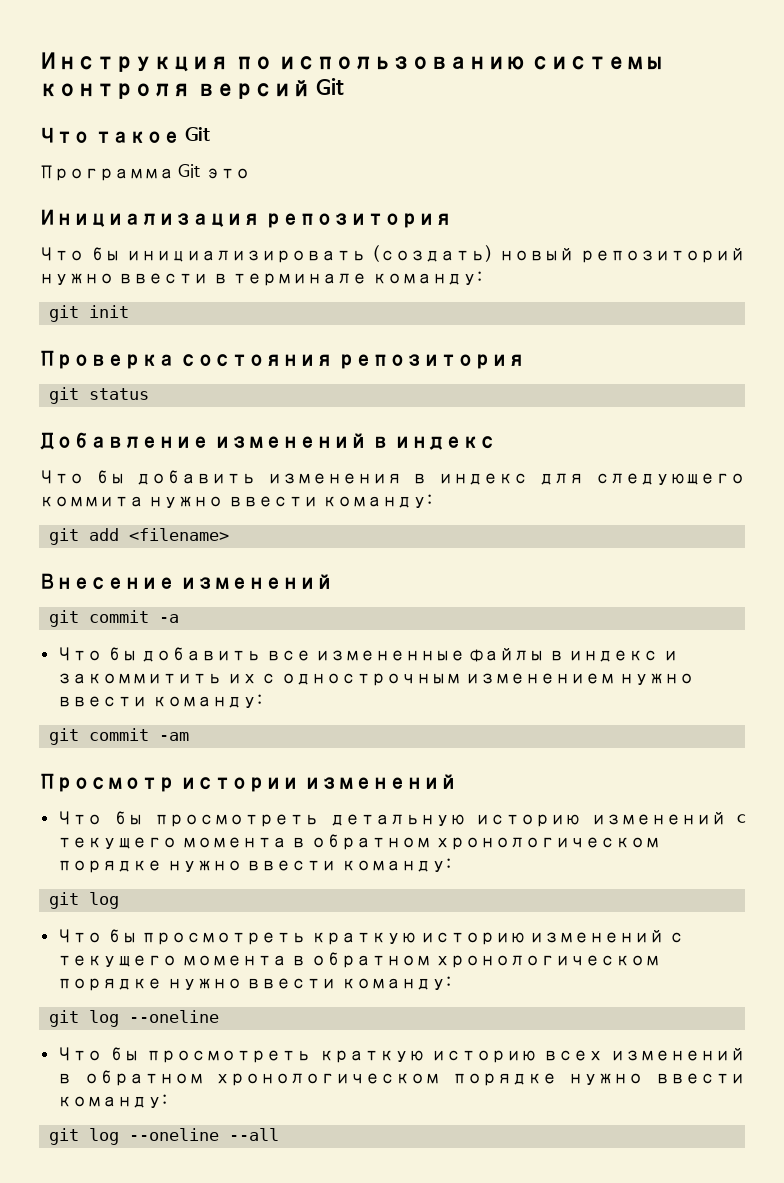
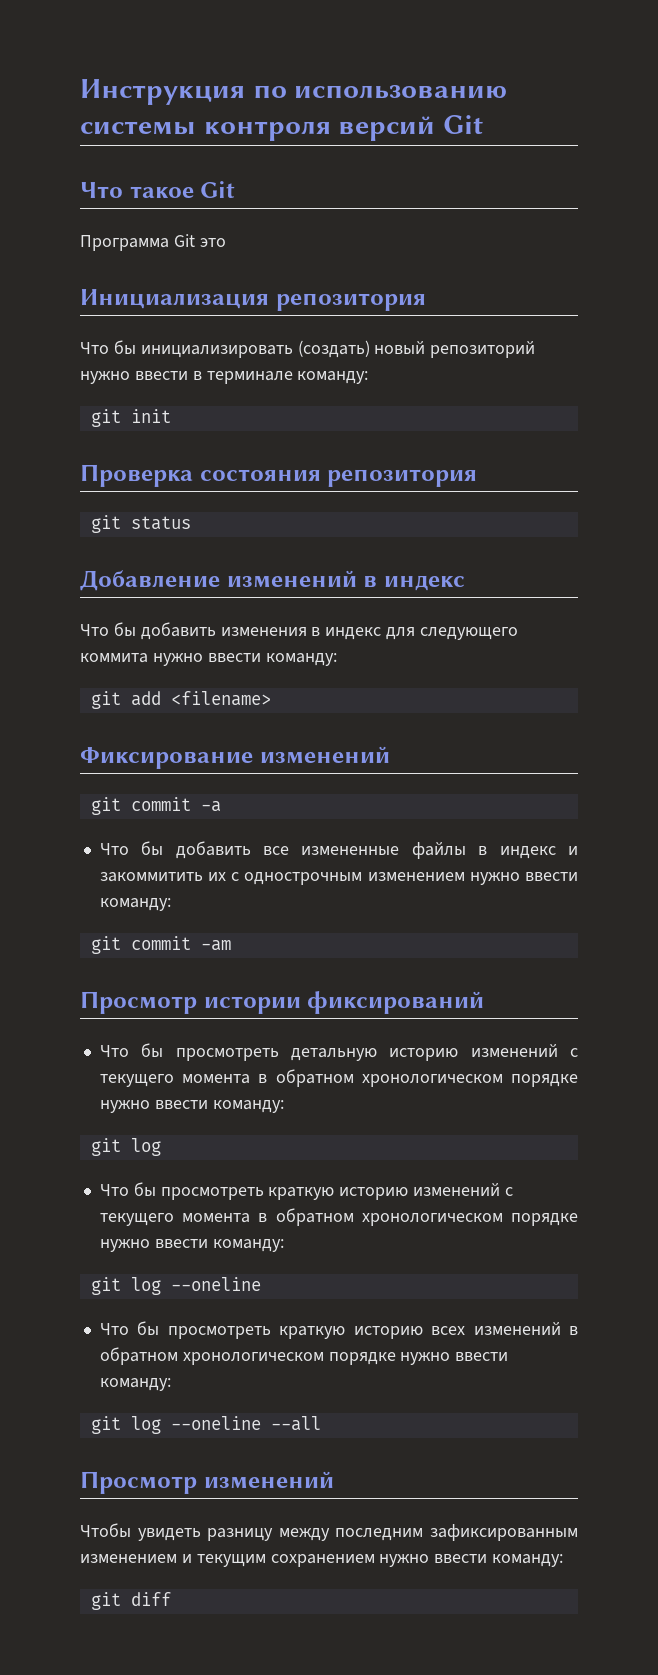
- Внесение изменений
+ Фиксирование изменений
- Просмотр истории изменений
+ Просмотр истории фиксирований
+ Просмотр изменений
+ Чтобы увидеть разницу между последним зафиксированным изменением и текущим сохранением нужно ввести команду:
+ git diff

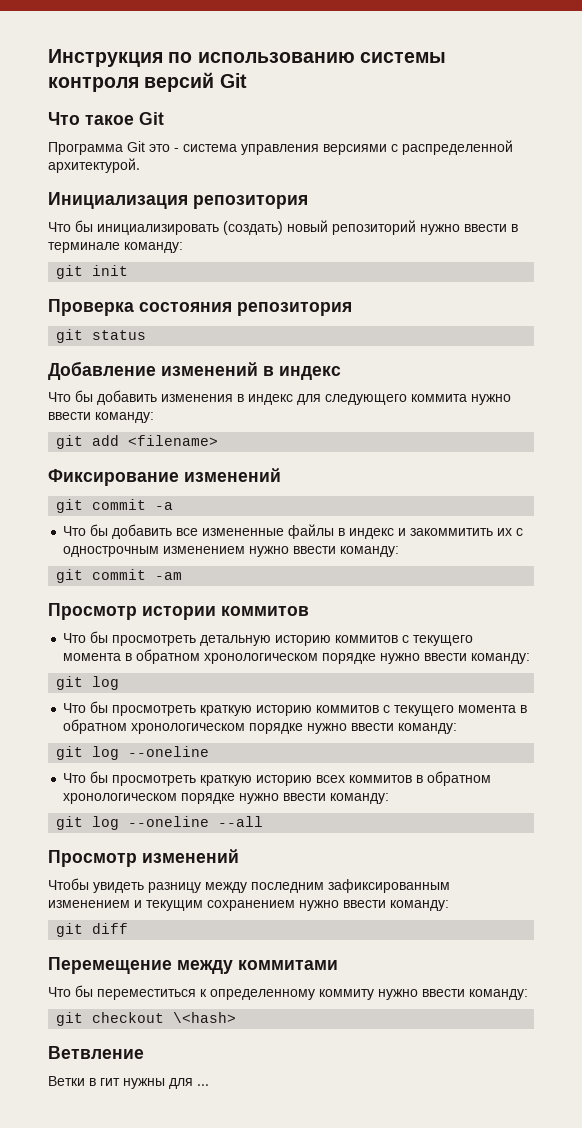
- Программа Git это
+ Программа Git это - система управления версиями с распределенной архитектурой.
- Просмотр истории фиксирований
+ Просмотр истории коммитов
- Что бы просмотреть детальную историю изменений c текущего момента в обратном хронологическом порядке нужно ввести команду:
+ Что бы просмотреть детальную историю коммитов c текущего момента в обратном хронологическом порядке нужно ввести команду:
- Что бы просмотреть краткую историю изменений с текущего момента в обратном хронологическом порядке нужно ввести команду:
+ Что бы просмотреть краткую историю коммитов с текущего момента в обратном хронологическом порядке нужно ввести команду:
- Что бы просмотреть краткую историю всех изменений в обратном хронологическом порядке нужно ввести команду:
+ Что бы просмотреть краткую историю всех коммитов в обратном хронологическом порядке нужно ввести команду:
+ Перемещение между коммитами
+ Что бы переместиться к определенному коммиту нужно ввести команду:
+ git checkout \<hash>
+ Ветвление
+ Ветки в гит нужны для ...

